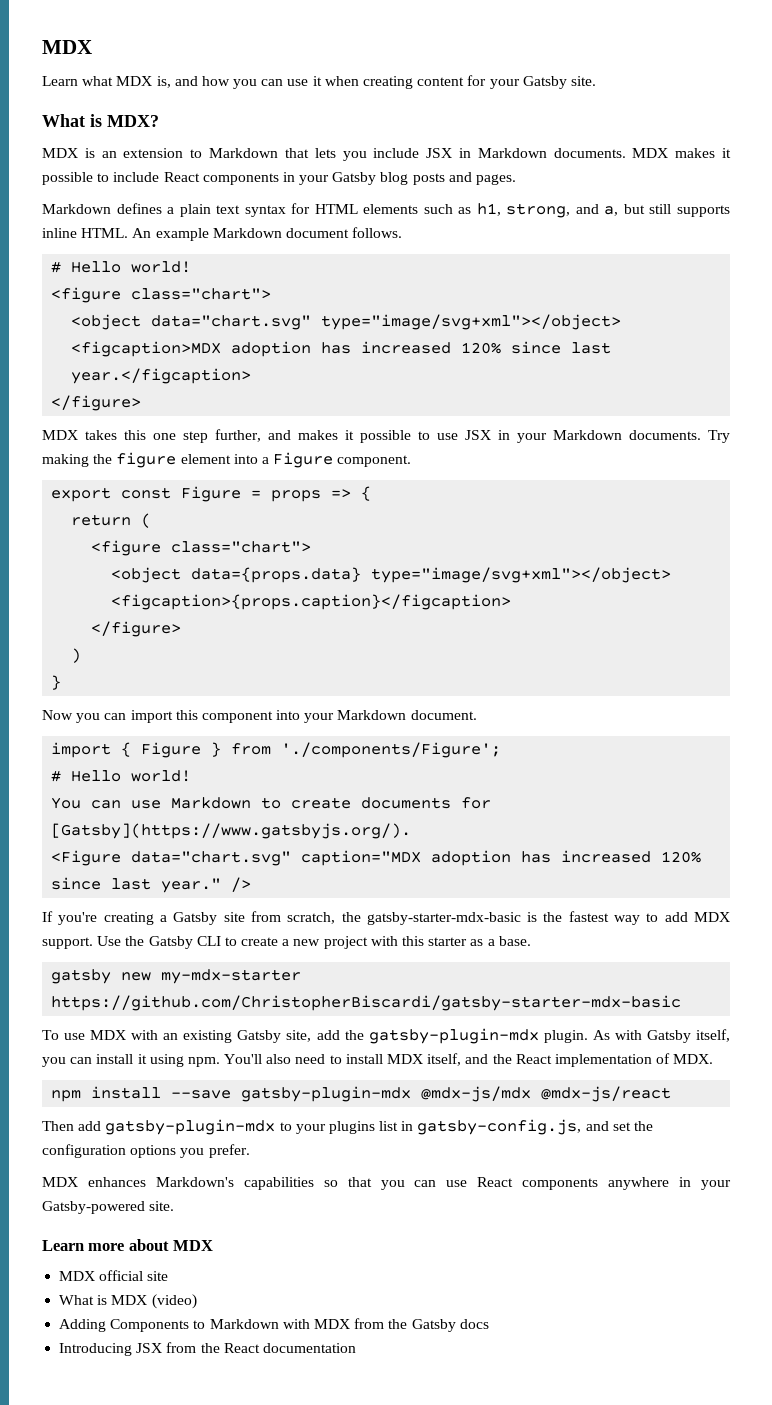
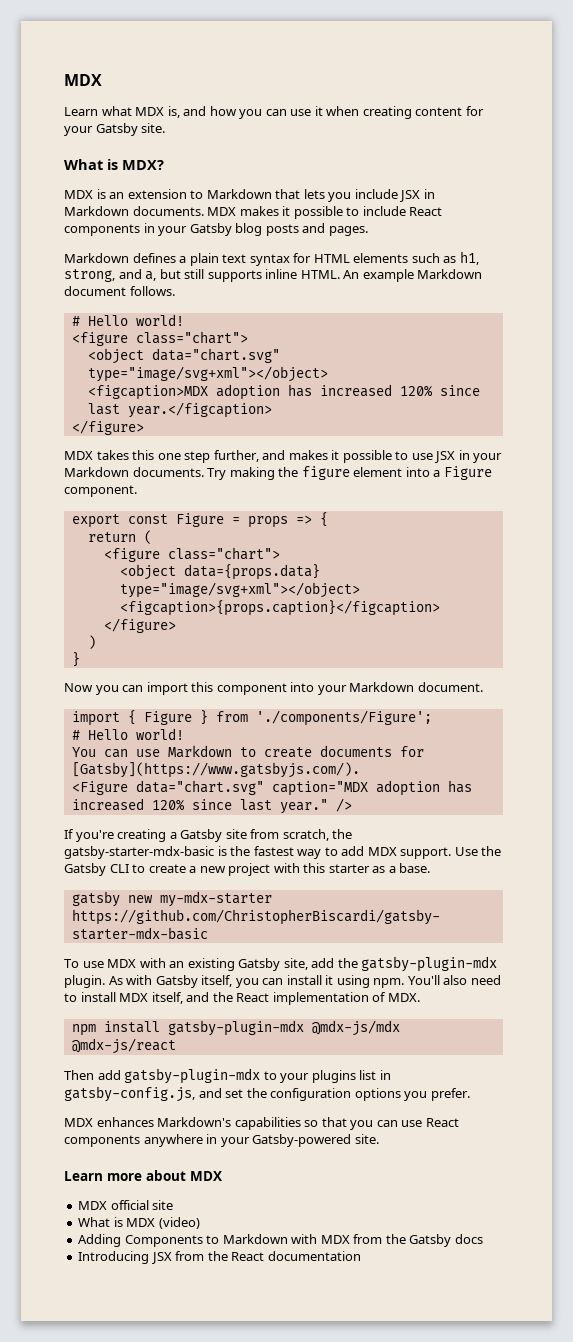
- You can use Markdown to create documents for [Gatsby](https://www.gatsbyjs.org/).
+ You can use Markdown to create documents for [Gatsby](https://www.gatsbyjs.com/).
- npm install --save gatsby-plugin-mdx @mdx-js/mdx @mdx-js/react
+ npm install gatsby-plugin-mdx @mdx-js/mdx @mdx-js/react

